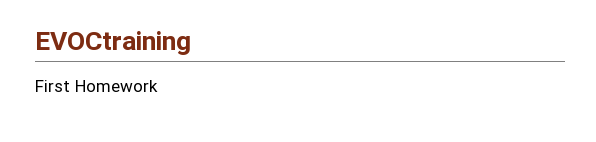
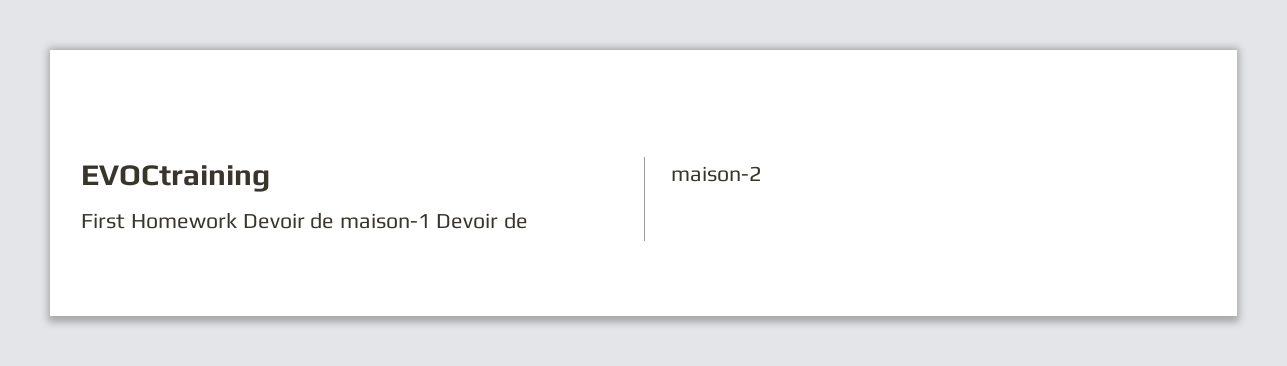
- First Homework
+ First Homework Devoir de maison-1 Devoir de maison-2

